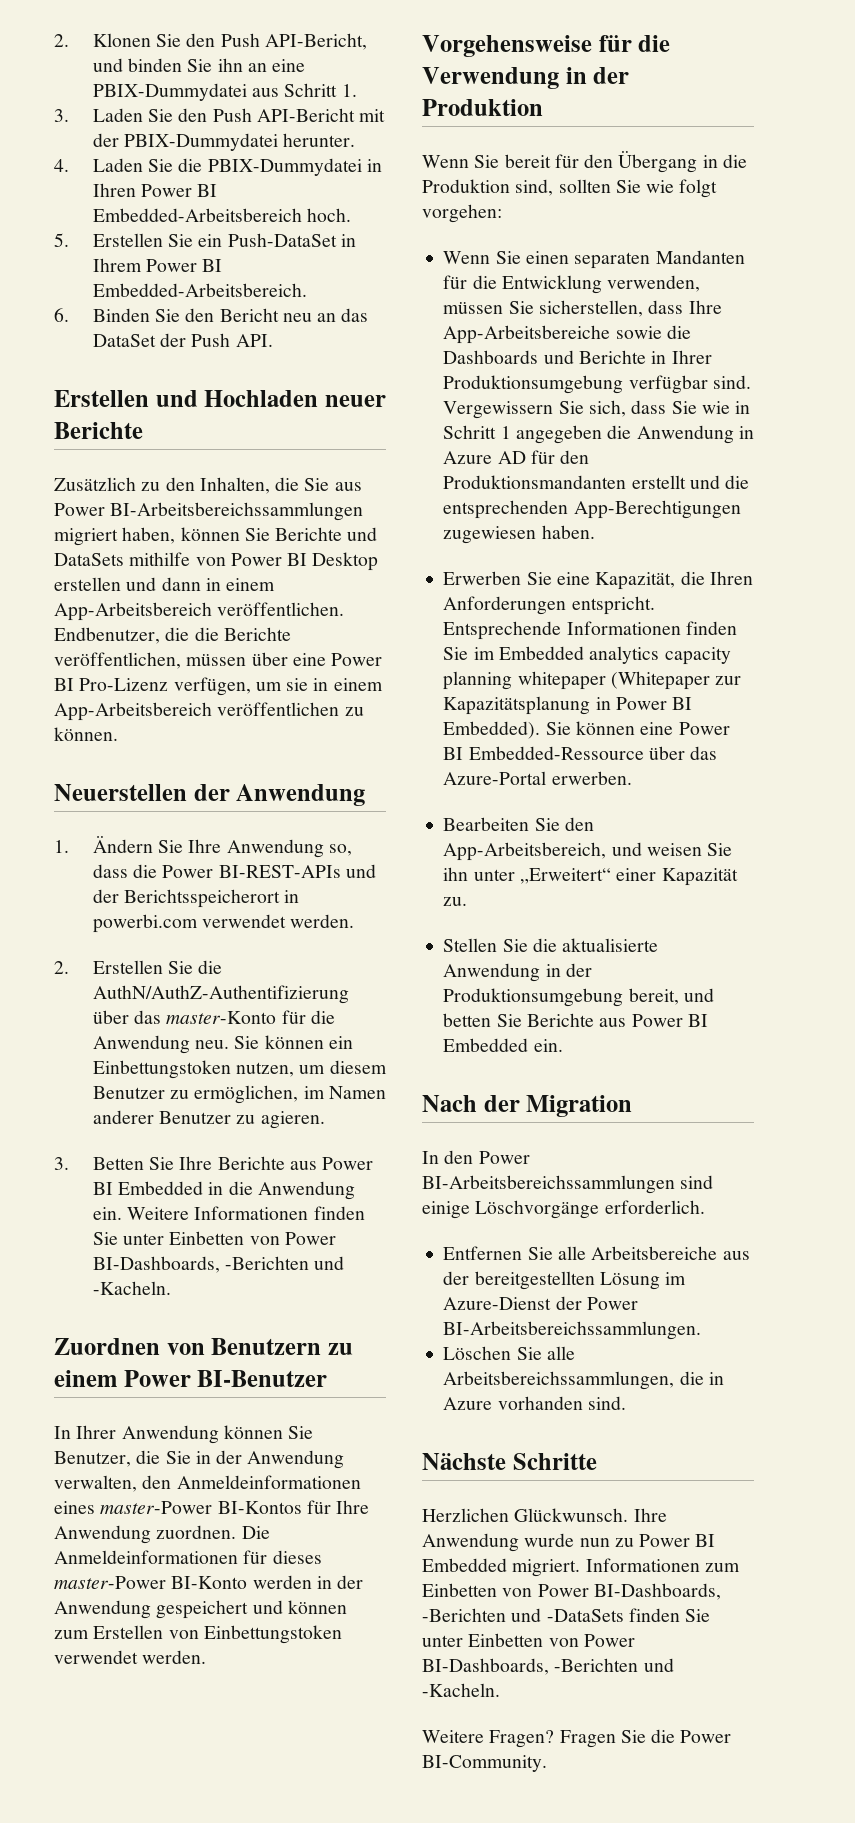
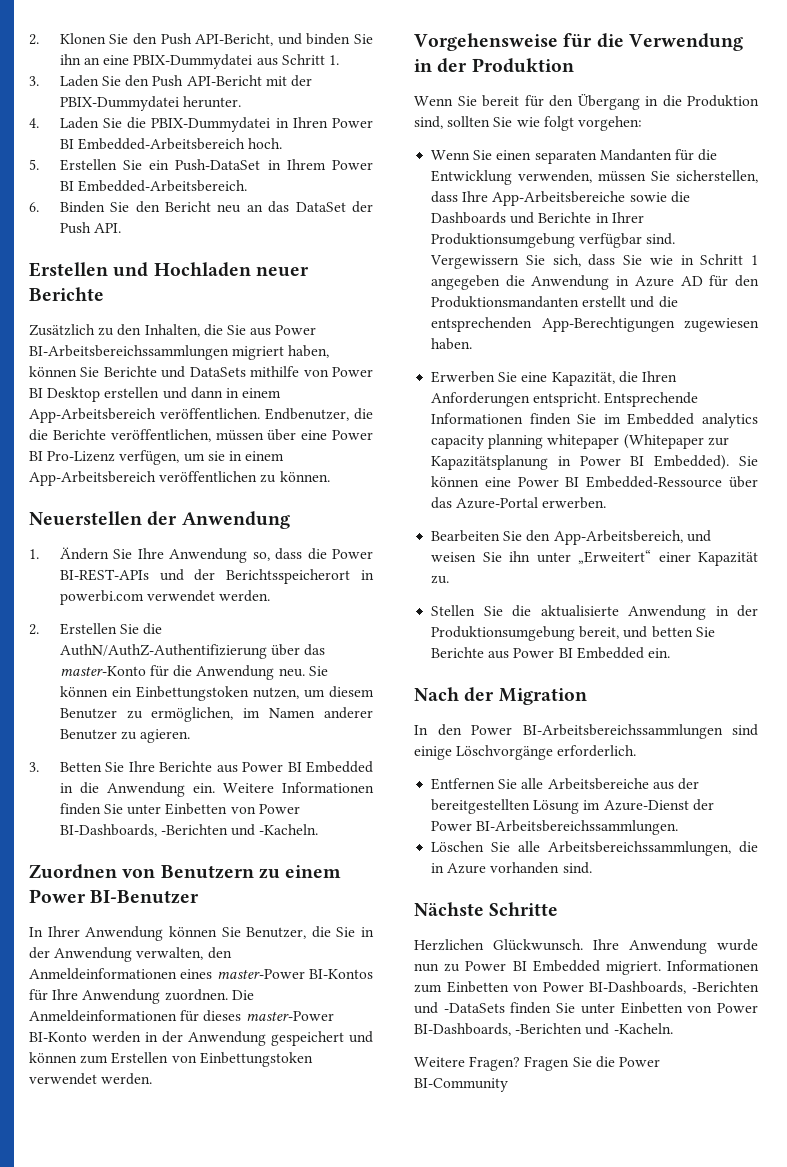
- Fragen Sie die Power BI-Community.
+ Fragen Sie die Power BI-Community

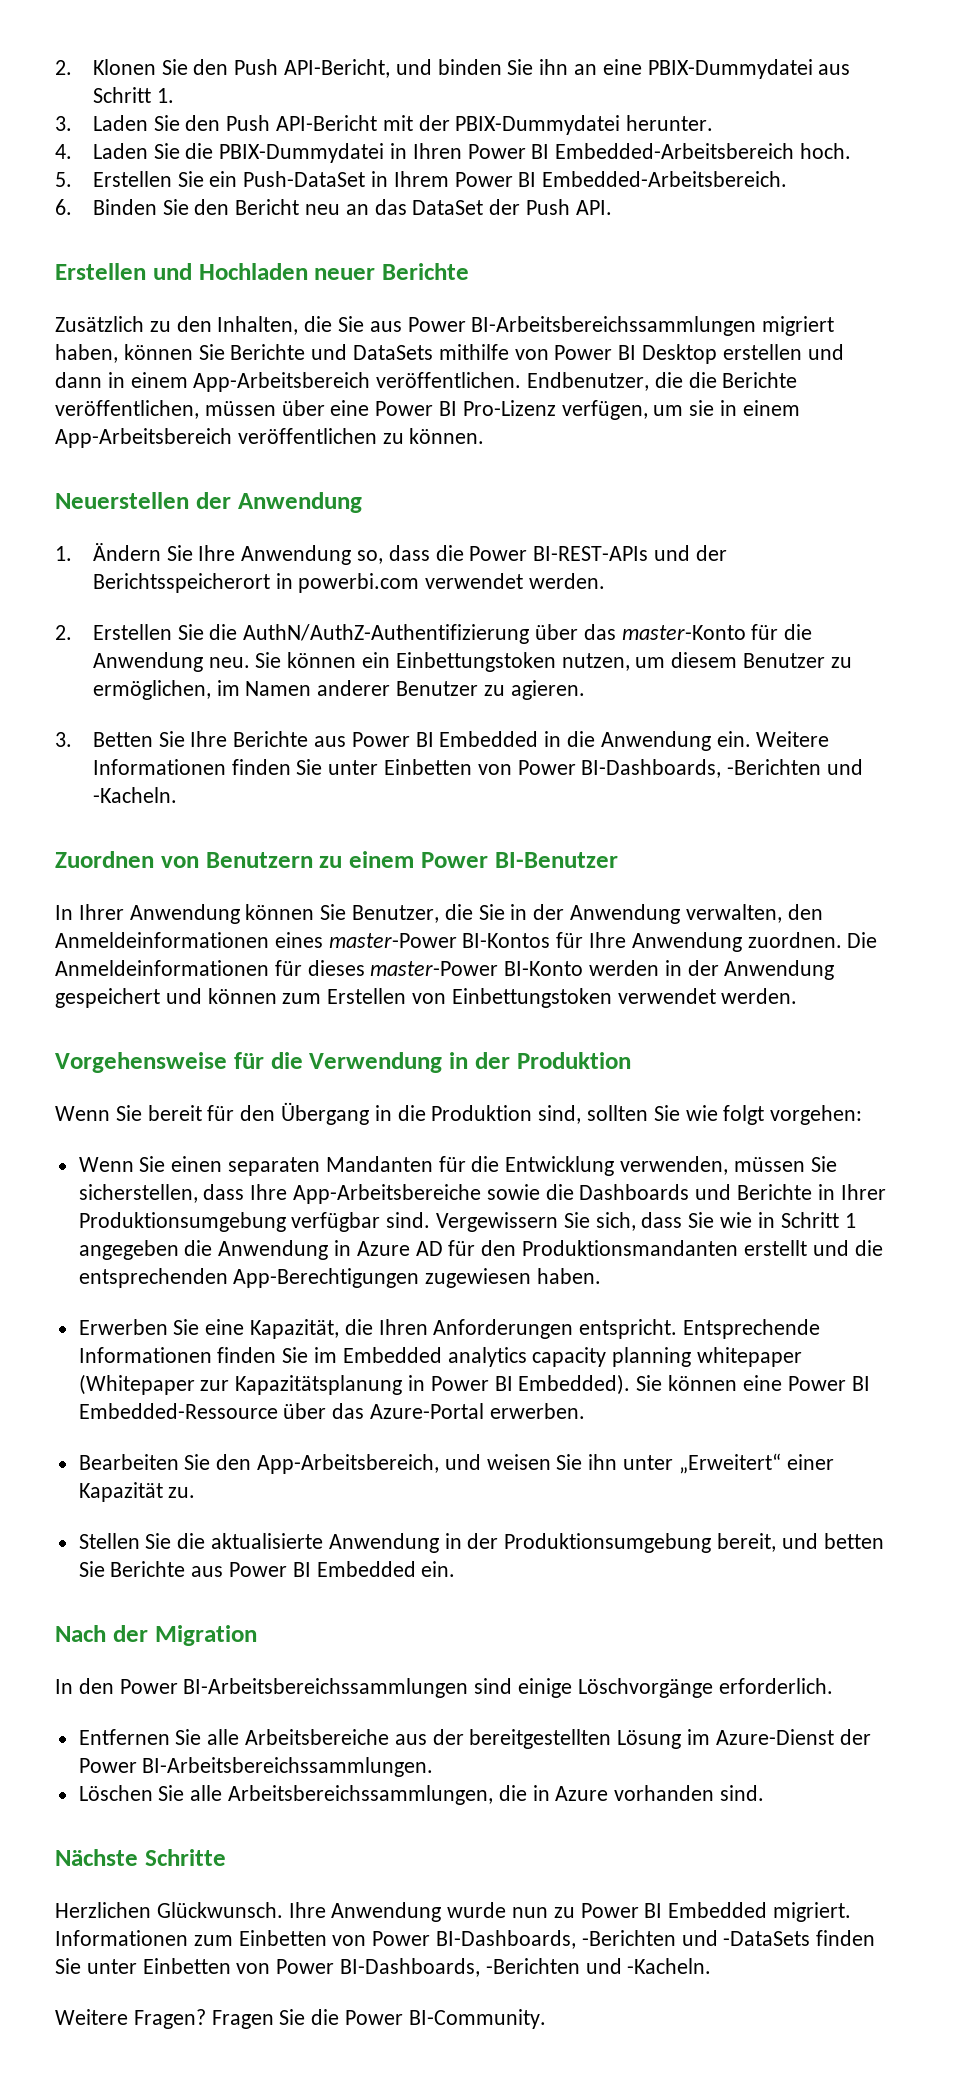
- Fragen Sie die Power BI-Community
+ Fragen Sie die Power BI-Community.

